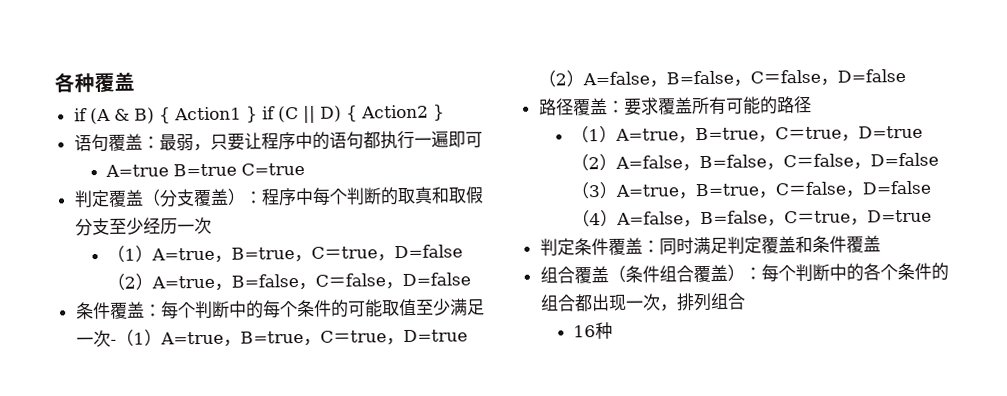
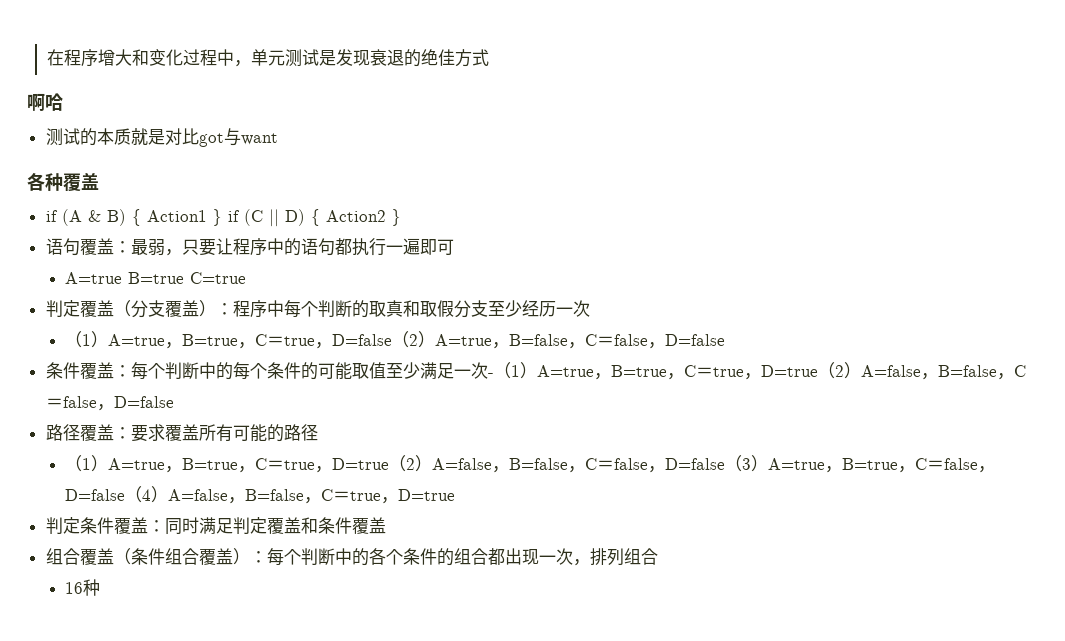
+ 在程序增大和变化过程中，单元测试是发现衰退的绝佳方式
+ 啊哈
+ 测试的本质就是对比got与want

